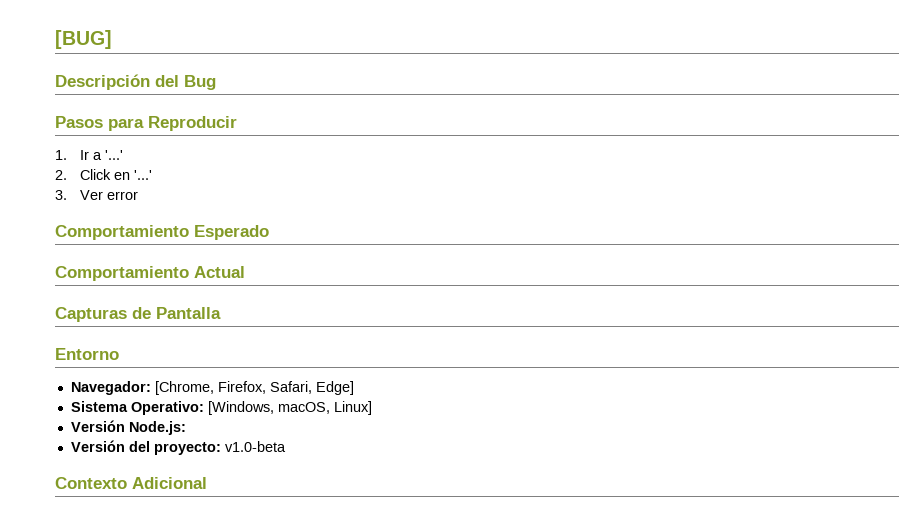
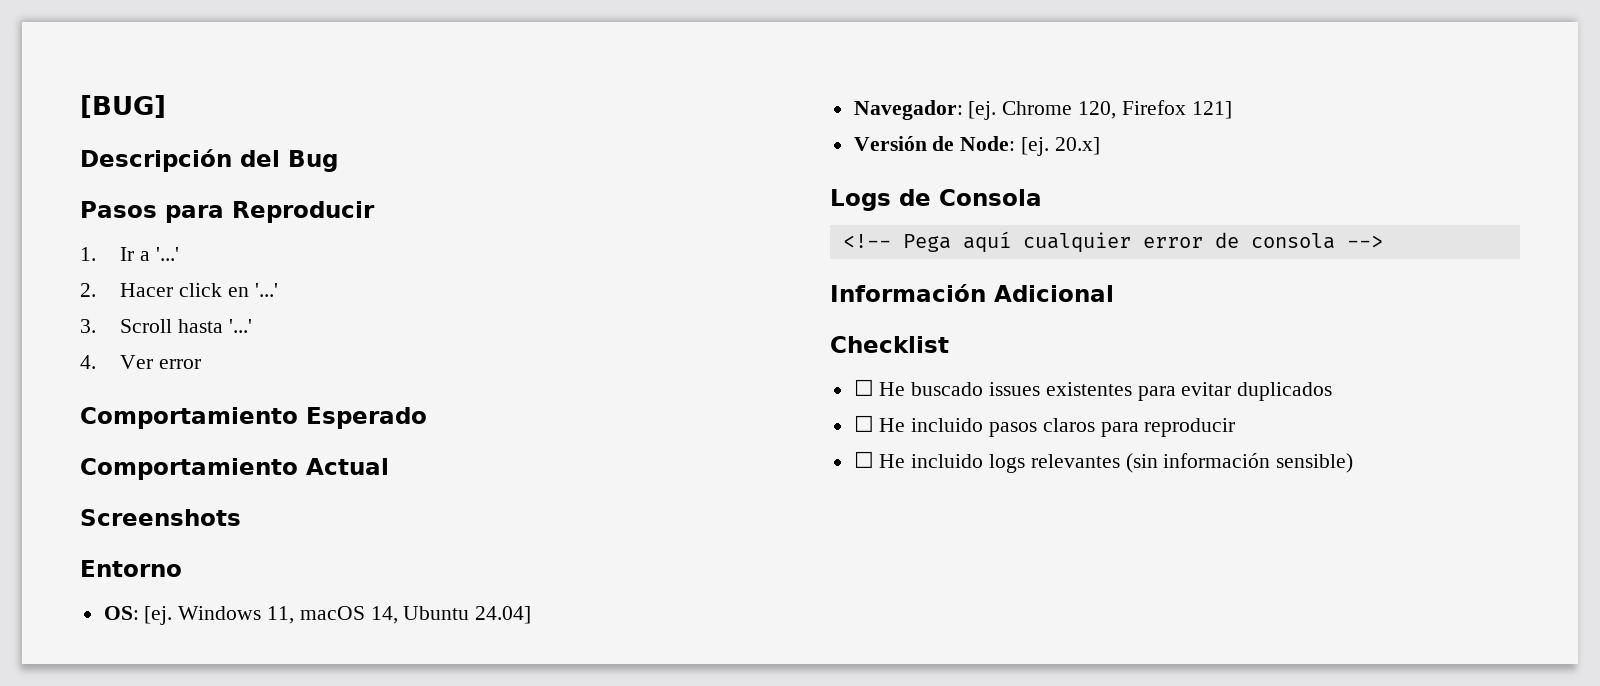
- 2. Click en '...'
+ 2. Hacer click en '...'
- 3. Ver error
+ 3. Scroll hasta '...'
+ 4. Ver error
- Capturas de Pantalla
+ Screenshots
  Entorno
- Navegador: [Chrome, Firefox, Safari, Edge]
- Sistema Operativo: [Windows, macOS, Linux]
- Versión Node.js:
- Versión del proyecto: v1.0-beta
- Contexto Adicional
+ OS: [ej. Windows 11, macOS 14, Ubuntu 24.04]
+ Navegador: [ej. Chrome 120, Firefox 121]
+ Versión de Node: [ej. 20.x]
+ Logs de Consola
+ <!-- Pega aquí cualquier error de consola -->
+ Información Adicional
+ Checklist
+ ☐ He buscado issues existentes para evitar duplicados
+ ☐ He incluido pasos claros para reproducir
+ ☐ He incluido logs relevantes (sin información sensible)

